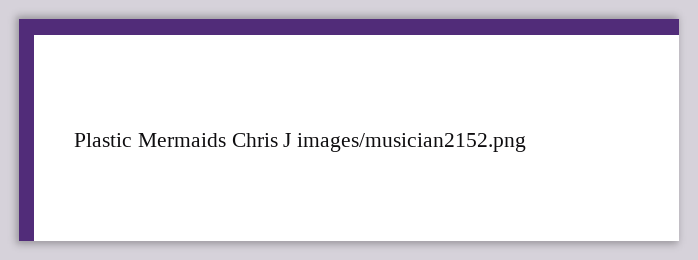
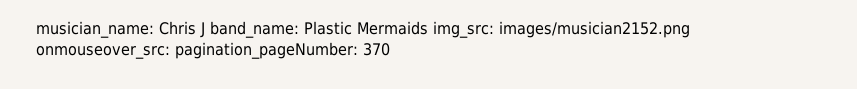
- Plastic Mermaids Chris J images/musician2152.png
+ musician_name: Chris J band_name: Plastic Mermaids img_src: images/musician2152.png onmouseover_src: pagination_pageNumber: 370

